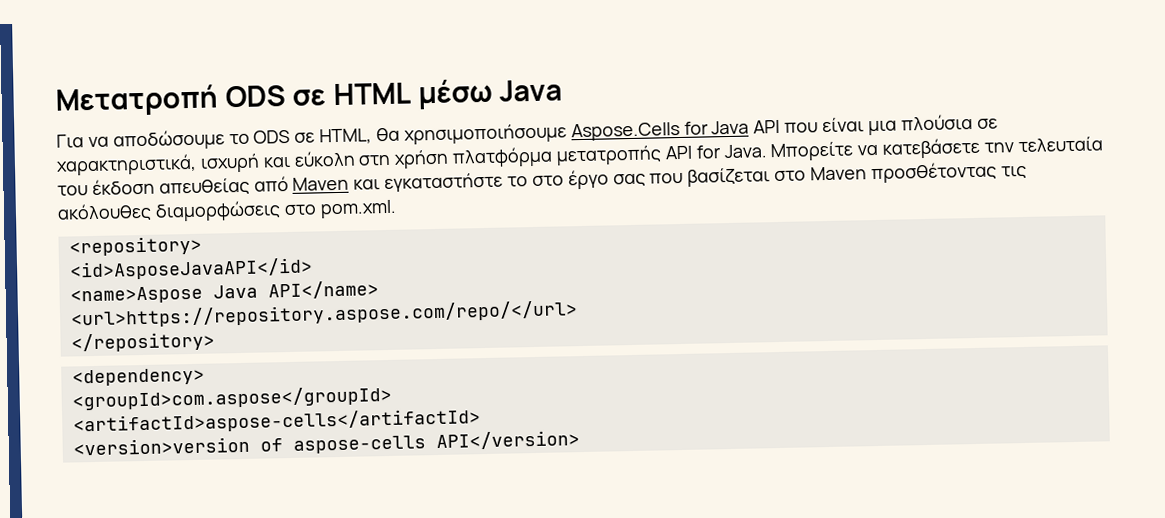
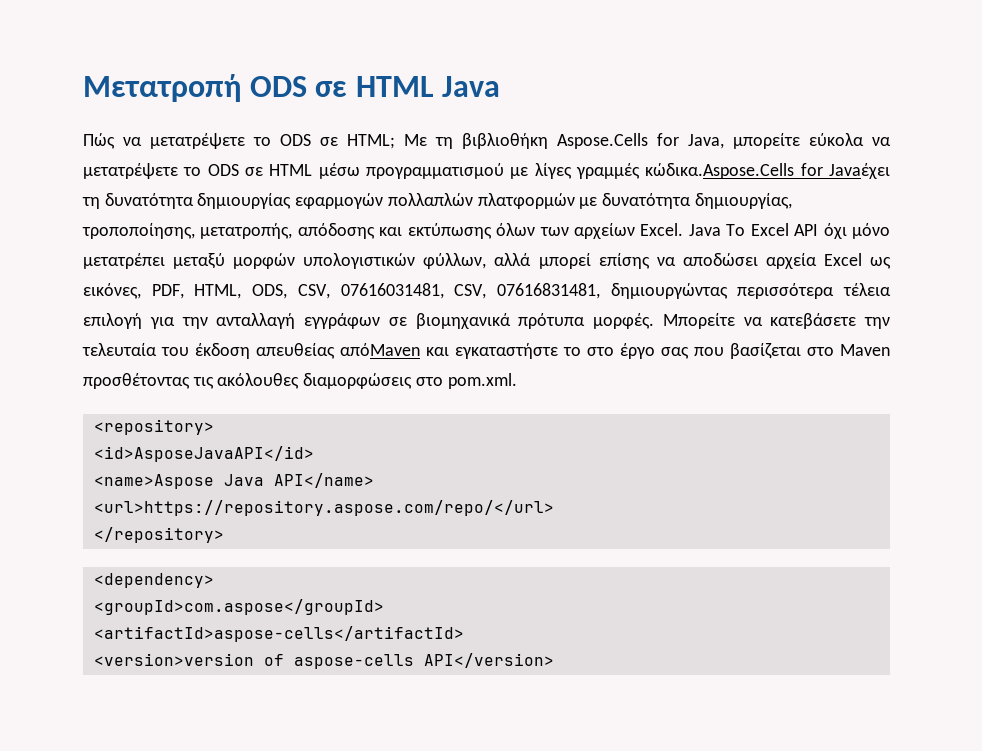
- Μετατροπή ODS σε HTML μέσω Java
+ Μετατροπή ODS σε HTML Java
- Για να αποδώσουμε το ODS σε HTML, θα χρησιμοποιήσουμε Aspose.Cells for Java API που είναι μια πλούσια σε χαρακτηριστικά, ισχυρή και εύκολη στη χρήση πλατφόρμα μετατροπής API for Java.
+ Πώς να μετατρέψετε το ODS σε HTML; Με τη βιβλιοθήκη Aspose.Cells for Java, μπορείτε εύκολα να μετατρέψετε το ODS σε HTML μέσω προγραμματισμού με λίγες γραμμές κώδικα.Aspose.Cells for Javaέχει τη δυνατότητα δημιουργίας εφαρμογών πολλαπλών πλατφορμών με δυνατότητα δημιουργίας, τροποποίησης, μετατροπής, απόδοσης και εκτύπωσης όλων των αρχείων Excel. Java Το Excel API όχι μόνο μετατρέπει μεταξύ μορφών υπολογιστικών φύλλων, αλλά μπορεί επίσης να αποδώσει αρχεία Excel ως εικόνες, PDF, HTML, ODS, CSV, 07616031481, CSV, 07616831481, δημιουργώντας περισσότερα τέλεια επιλογή για την ανταλλαγή εγγράφων σε βιομηχανικά πρότυπα μορφές.
- Μπορείτε να κατεβάσετε την τελευταία του έκδοση απευθείας από Maven και εγκαταστήστε το στο έργο σας που βασίζεται στο Maven προσθέτοντας τις ακόλουθες διαμορφώσεις στο pom.xml.
+ Μπορείτε να κατεβάσετε την τελευταία του έκδοση απευθείας απόMaven και εγκαταστήστε το στο έργο σας που βασίζεται στο Maven προσθέτοντας τις ακόλουθες διαμορφώσεις στο pom.xml.

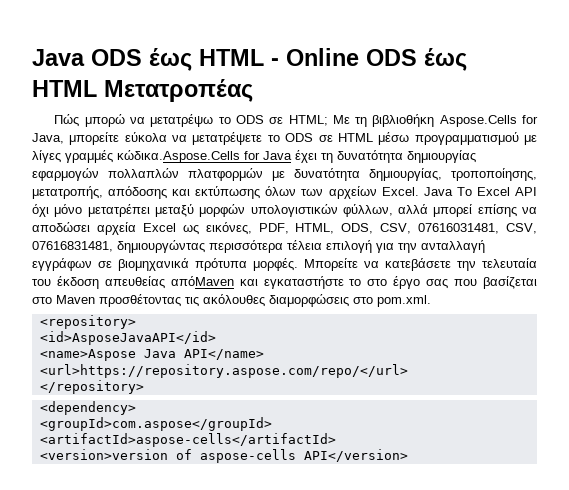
- Μετατροπή ODS σε HTML Java
- Πώς να μετατρέψετε το ODS σε HTML; Με τη βιβλιοθήκη Aspose.Cells for Java, μπορείτε εύκολα να μετατρέψετε το ODS σε HTML μέσω προγραμματισμού με λίγες γραμμές κώδικα.Aspose.Cells for Javaέχει τη δυνατότητα δημιουργίας εφαρμογών πολλαπλών πλατφορμών με δυνατότητα δημιουργίας, τροποποίησης, μετατροπής, απόδοσης και εκτύπωσης όλων των αρχείων Excel.
+ Java ODS έως HTML - Online ODS έως HTML Μετατροπέας
+ Πώς μπορώ να μετατρέψω το ODS σε HTML; Με τη βιβλιοθήκη Aspose.Cells for Java, μπορείτε εύκολα να μετατρέψετε το ODS σε HTML μέσω προγραμματισμού με λίγες γραμμές κώδικα.Aspose.Cells for Java έχει τη δυνατότητα δημιουργίας εφαρμογών πολλαπλών πλατφορμών με δυνατότητα δημιουργίας, τροποποίησης, μετατροπής, απόδοσης και εκτύπωσης όλων των αρχείων Excel.

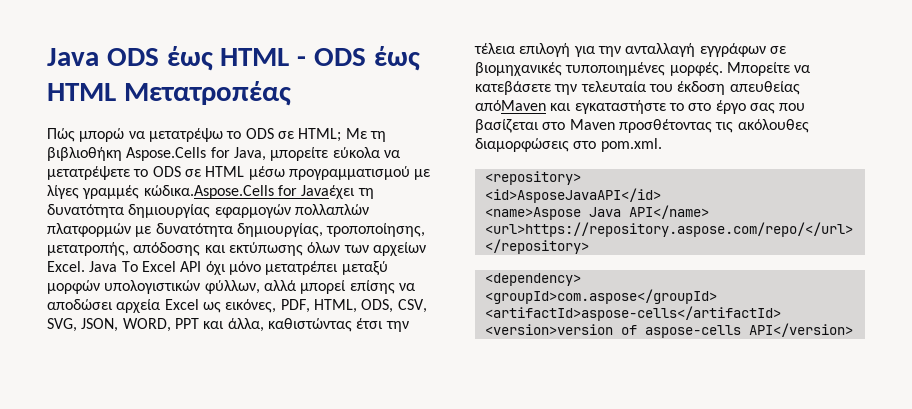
- Java ODS έως HTML - Online ODS έως HTML Μετατροπέας
+ Java ODS έως HTML - ODS έως HTML Μετατροπέας
- Πώς μπορώ να μετατρέψω το ODS σε HTML; Με τη βιβλιοθήκη Aspose.Cells for Java, μπορείτε εύκολα να μετατρέψετε το ODS σε HTML μέσω προγραμματισμού με λίγες γραμμές κώδικα.Aspose.Cells for Java έχει τη δυνατότητα δημιουργίας εφαρμογών πολλαπλών πλατφορμών με δυνατότητα δημιουργίας, τροποποίησης, μετατροπής, απόδοσης και εκτύπωσης όλων των αρχείων Excel.
+ Πώς μπορώ να μετατρέψω το ODS σε HTML; Με τη βιβλιοθήκη Aspose.Cells for Java, μπορείτε εύκολα να μετατρέψετε το ODS σε HTML μέσω προγραμματισμού με λίγες γραμμές κώδικα.Aspose.Cells for Javaέχει τη δυνατότητα δημιουργίας εφαρμογών πολλαπλών πλατφορμών με δυνατότητα δημιουργίας, τροποποίησης, μετατροπής, απόδοσης και εκτύπωσης όλων των αρχείων Excel.
- Java Το Excel API όχι μόνο μετατρέπει μεταξύ μορφών υπολογιστικών φύλλων, αλλά μπορεί επίσης να αποδώσει αρχεία Excel ως εικόνες, PDF, HTML, ODS, CSV, 07616031481, CSV, 07616831481, δημιουργώντας περισσότερα τέλεια επιλογή για την ανταλλαγή εγγράφων σε βιομηχανικά πρότυπα μορφές.
+ Java Το Excel API όχι μόνο μετατρέπει μεταξύ μορφών υπολογιστικών φύλλων, αλλά μπορεί επίσης να αποδώσει αρχεία Excel ως εικόνες, PDF, HTML, ODS, CSV, SVG, JSON, WORD, PPT και άλλα, καθιστώντας έτσι την τέλεια επιλογή για την ανταλλαγή εγγράφων σε βιομηχανικές τυποποιημένες μορφές.

